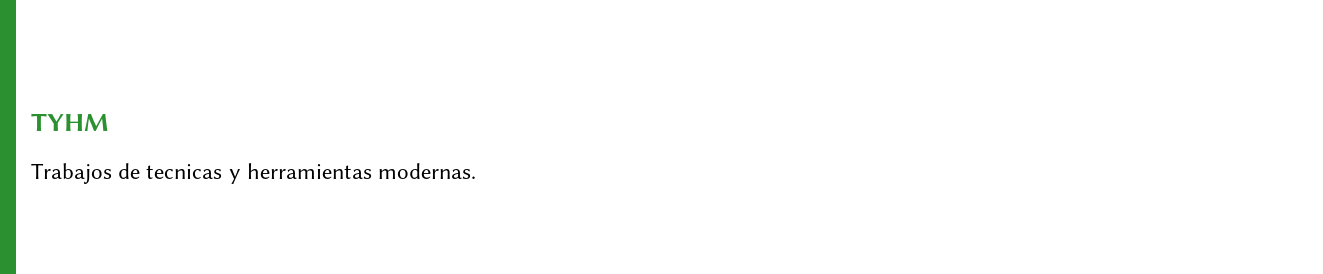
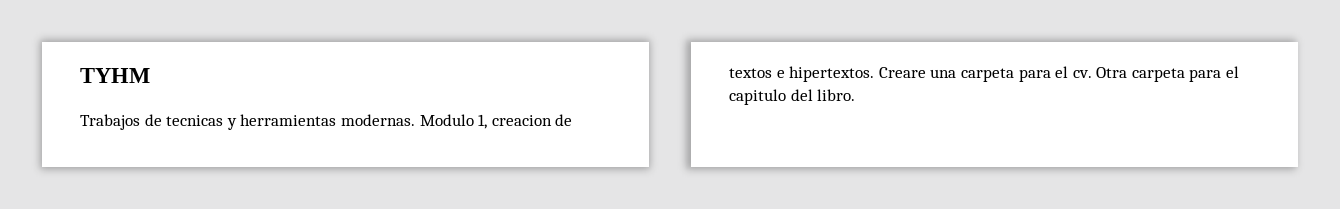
+ Modulo 1, creacion de textos e hipertextos. Creare una carpeta para el cv. Otra carpeta para el capitulo del libro.

